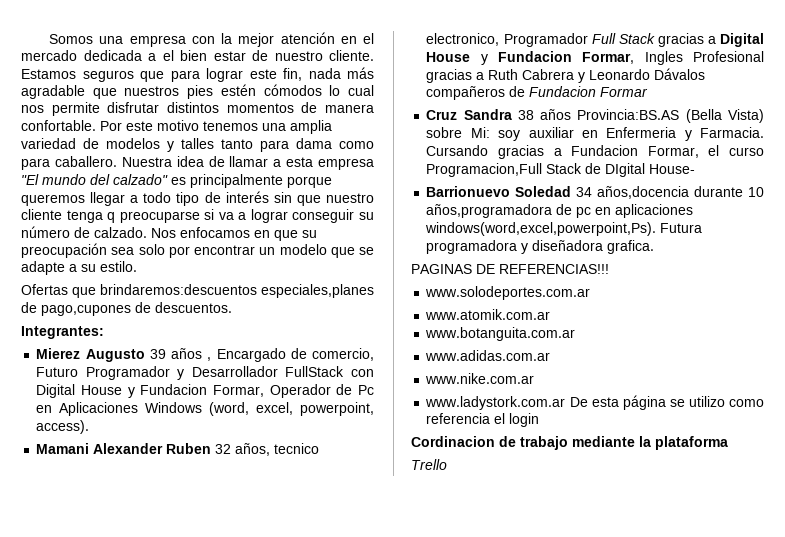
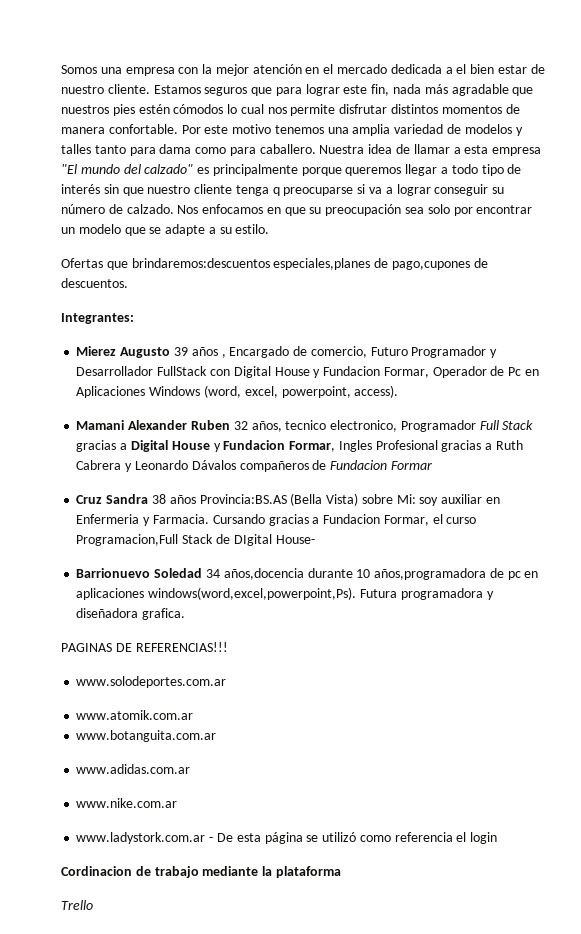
- www.ladystork.com.ar De esta página se utilizo como referencia el login
+ www.ladystork.com.ar - De esta página se utilizó como referencia el login

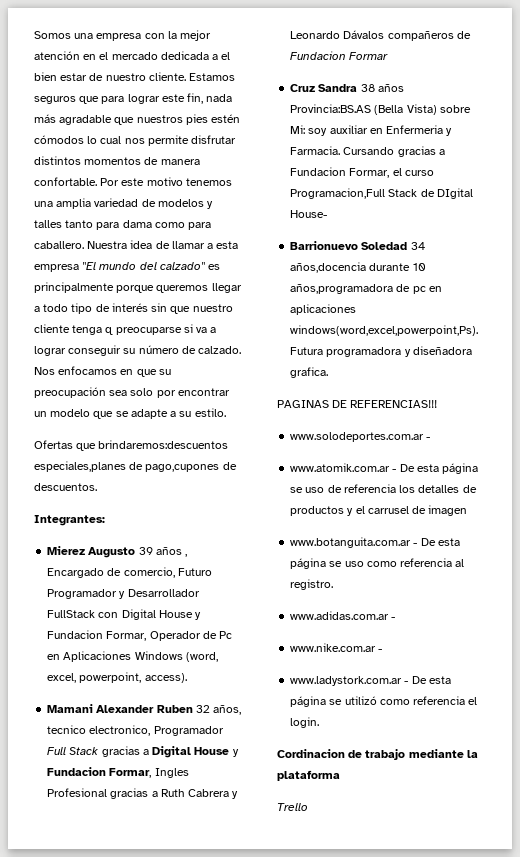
- www.solodeportes.com.ar
+ www.solodeportes.com.ar -
- www.atomik.com.ar
- www.botanguita.com.ar
+ www.atomik.com.ar - De esta página se uso de referencia los detalles de productos y el carrusel de imagen
+ www.botanguita.com.ar - De esta página se uso como referencia al registro.
- www.adidas.com.ar
+ www.adidas.com.ar -
- www.nike.com.ar
+ www.nike.com.ar -
- www.ladystork.com.ar - De esta página se utilizó como referencia el login
+ www.ladystork.com.ar - De esta página se utilizó como referencia el login.

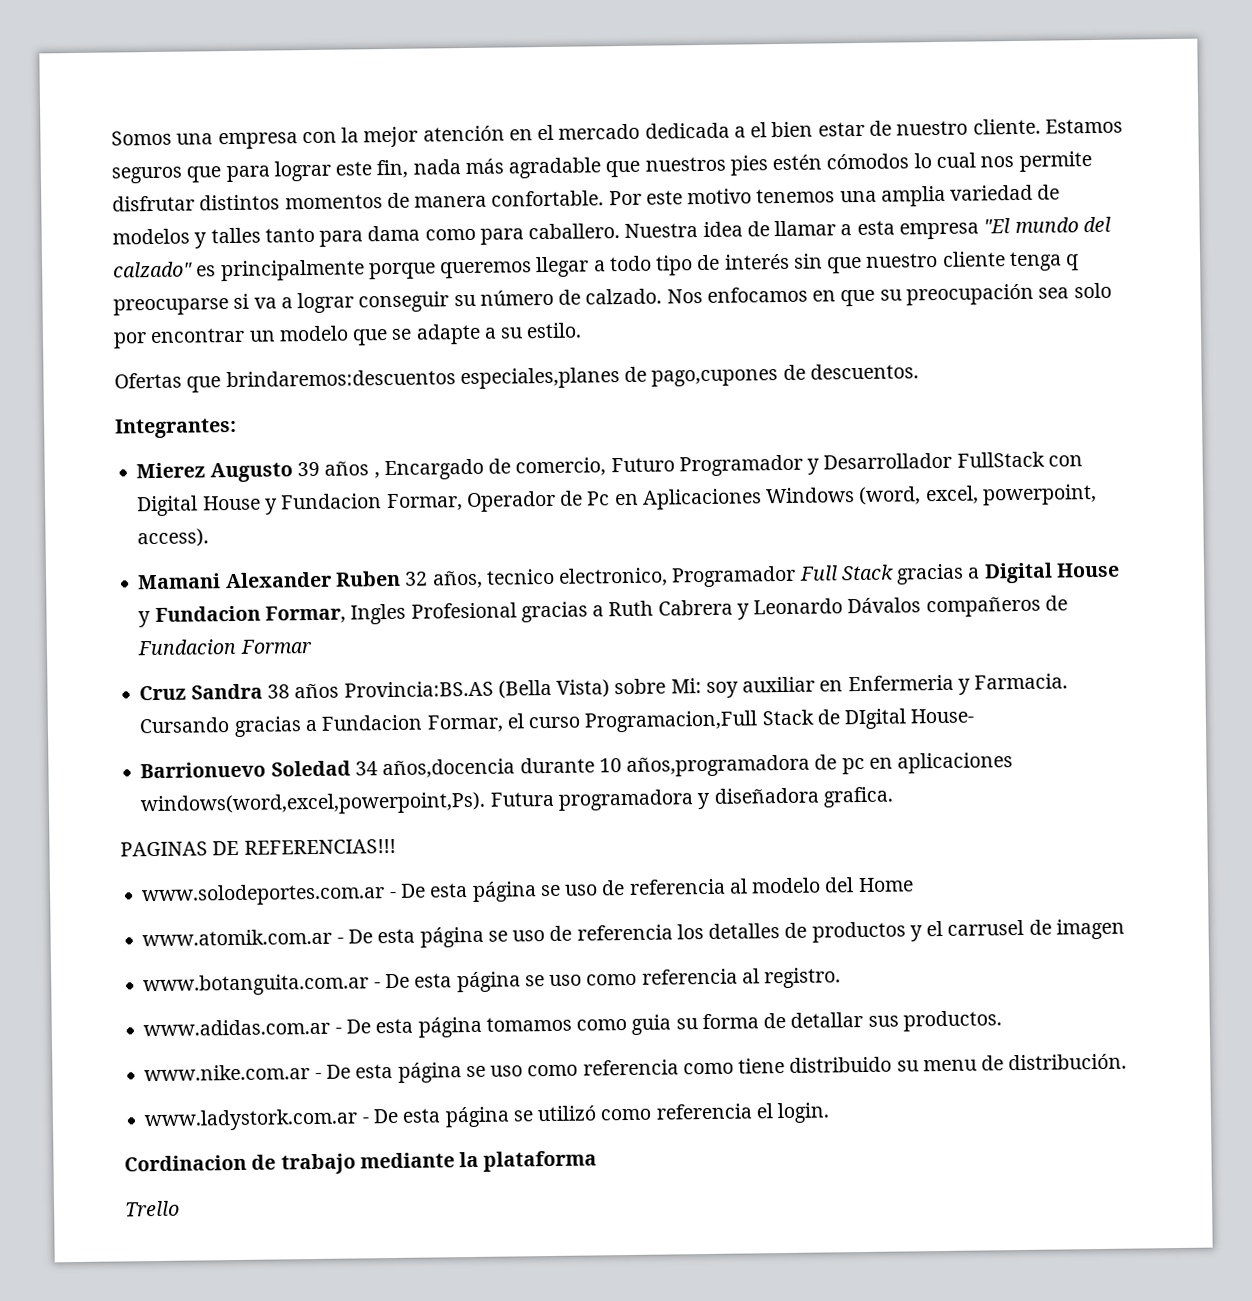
- www.solodeportes.com.ar -
+ www.solodeportes.com.ar - De esta página se uso de referencia al modelo del Home
- www.adidas.com.ar -
- www.nike.com.ar -
+ www.adidas.com.ar - De esta página tomamos como guia su forma de detallar sus productos.
+ www.nike.com.ar - De esta página se uso como referencia como tiene distribuido su menu de distribución.

